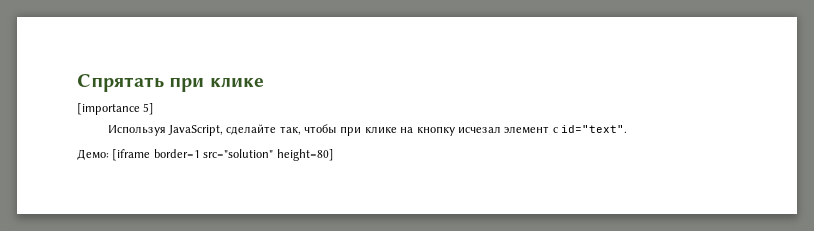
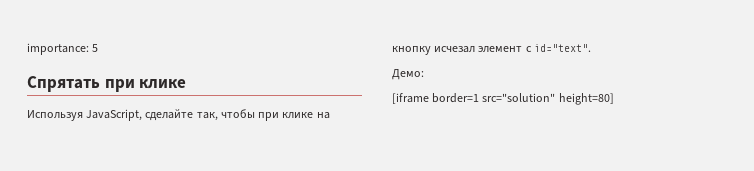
+ importance: 5
- [importance 5]
- Демо: [iframe border=1 src="solution" height=80]
+ Демо:
+ [iframe border=1 src="solution" height=80]

